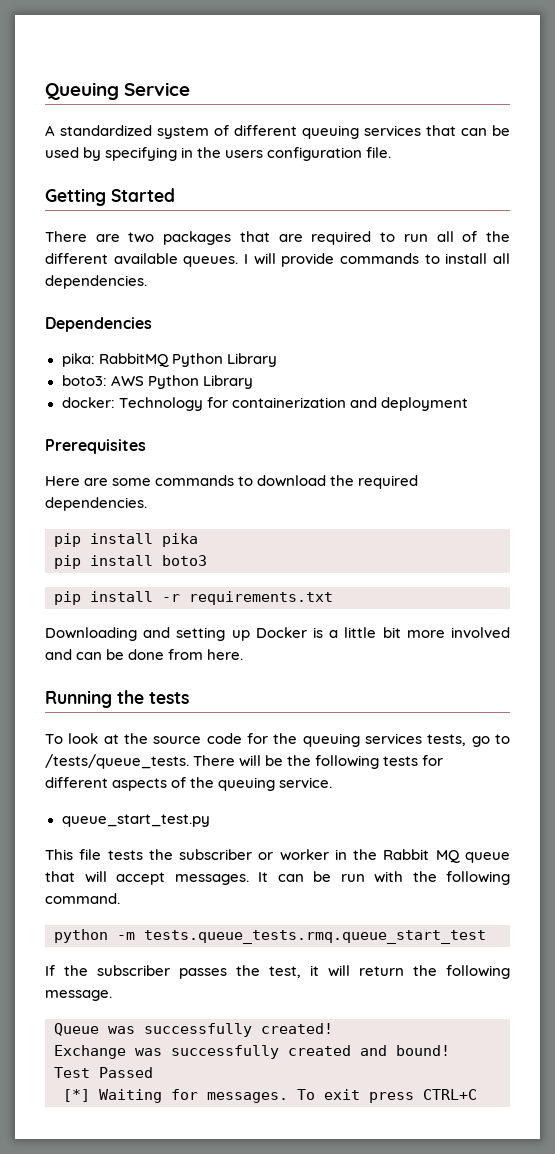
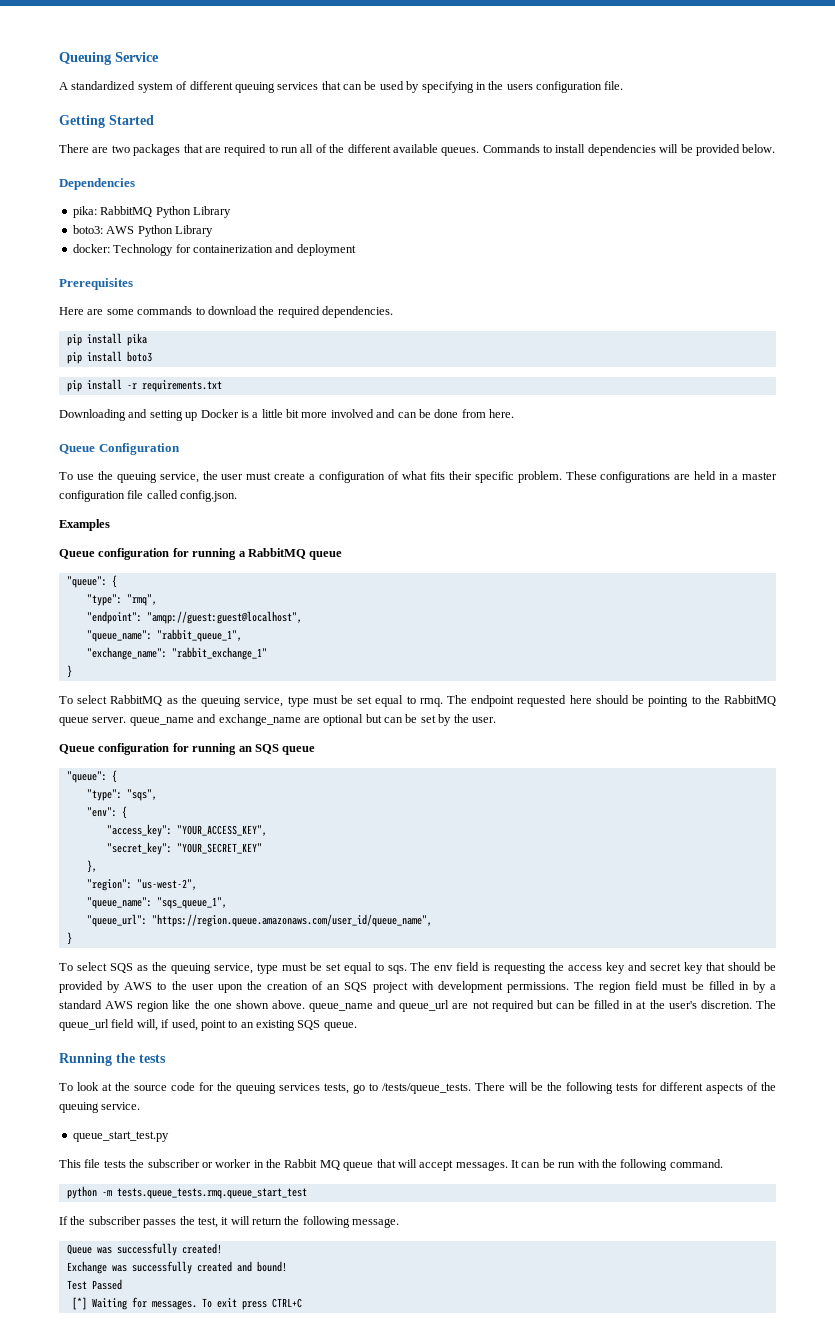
- I will provide commands to install all dependencies.
+ Commands to install dependencies will be provided below.
+ Queue Configuration
+ To use the queuing service, the user must create a configuration of what fits their specific problem. These configurations are held in a master configuration file called config.json.
+ Examples
+ Queue configuration for running a RabbitMQ queue
+ "queue": {
+ "type": "rmq",
+ "endpoint": "amqp://guest:guest@localhost",
+ "queue_name": "rabbit_queue_1",
+ "exchange_name": "rabbit_exchange_1"
+ }
+ To select RabbitMQ as the queuing service, type must be set equal to rmq. The endpoint requested here should be pointing to the RabbitMQ queue server. queue_name and exchange_name are optional but can be set by the user.
+ Queue configuration for running an SQS queue
+ "queue": {
+ "type": "sqs",
+ "env": {
+ "access_key": "YOUR_ACCESS_KEY",
+ "secret_key": "YOUR_SECRET_KEY"
+ },
+ "region": "us-west-2",
+ "queue_name": "sqs_queue_1",
+ "queue_url": "https://region.queue.amazonaws.com/user_id/queue_name",
+ }
+ To select SQS as the queuing service, type must be set equal to sqs. The env field is requesting the access key and secret key that should be provided by AWS to the user upon the creation of an SQS project with development permissions. The region field must be filled in by a standard AWS region like the one shown above. queue_name and queue_url are not required but can be filled in at the user's discretion. The queue_url field will, if used, point to an existing SQS queue.

